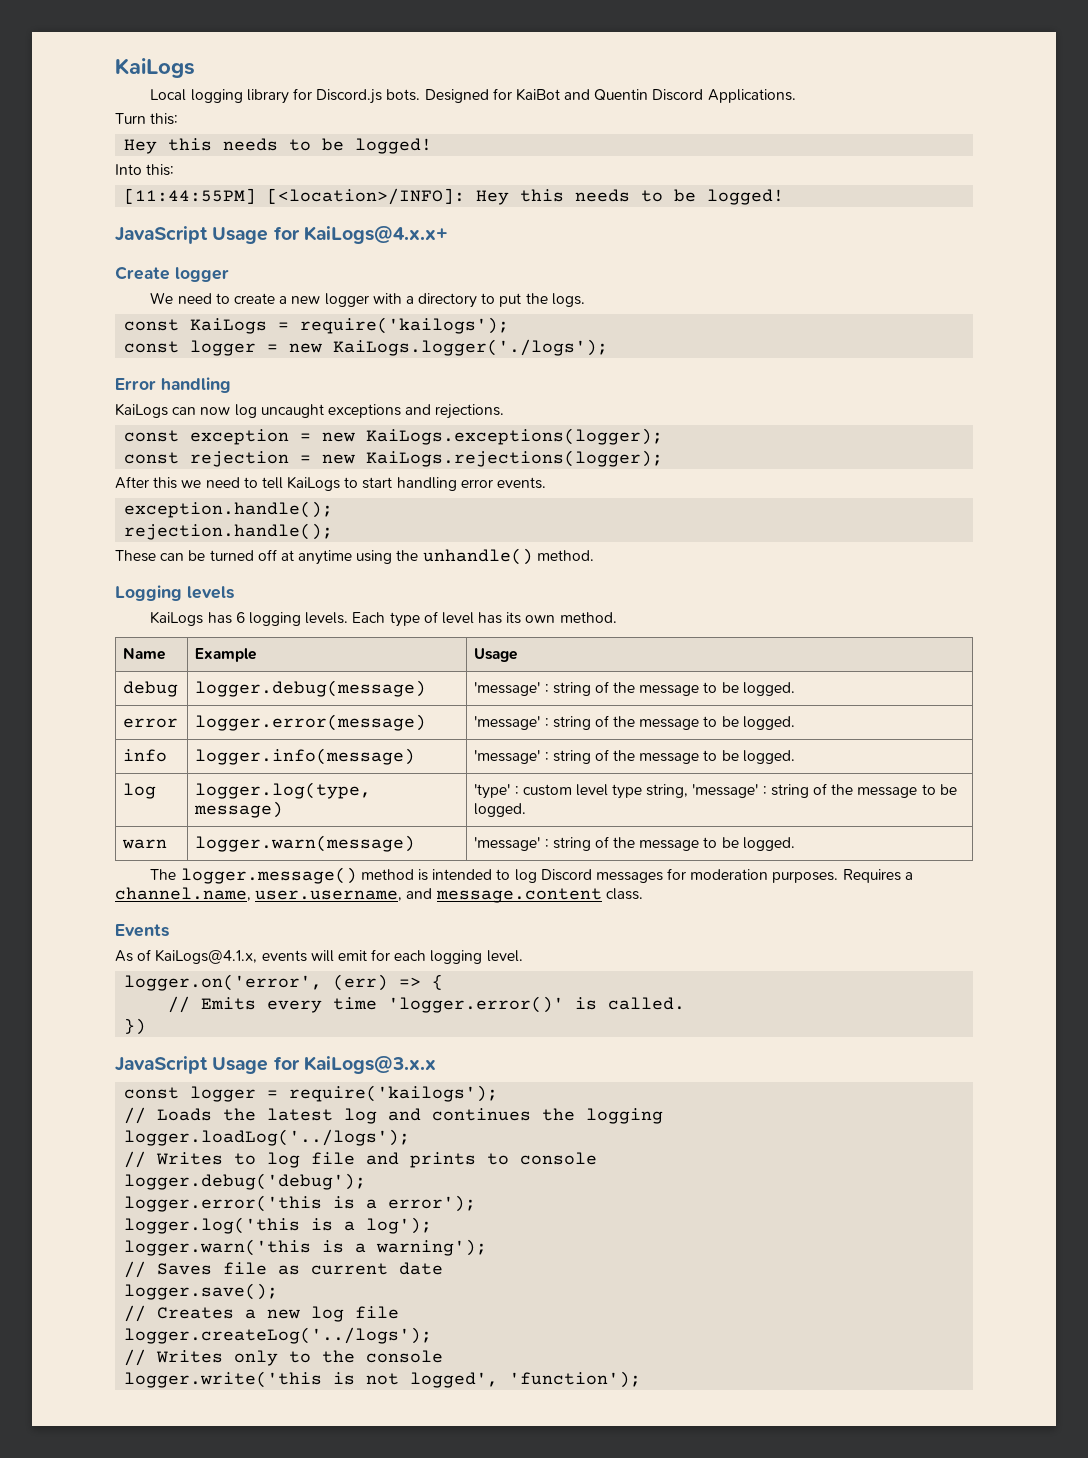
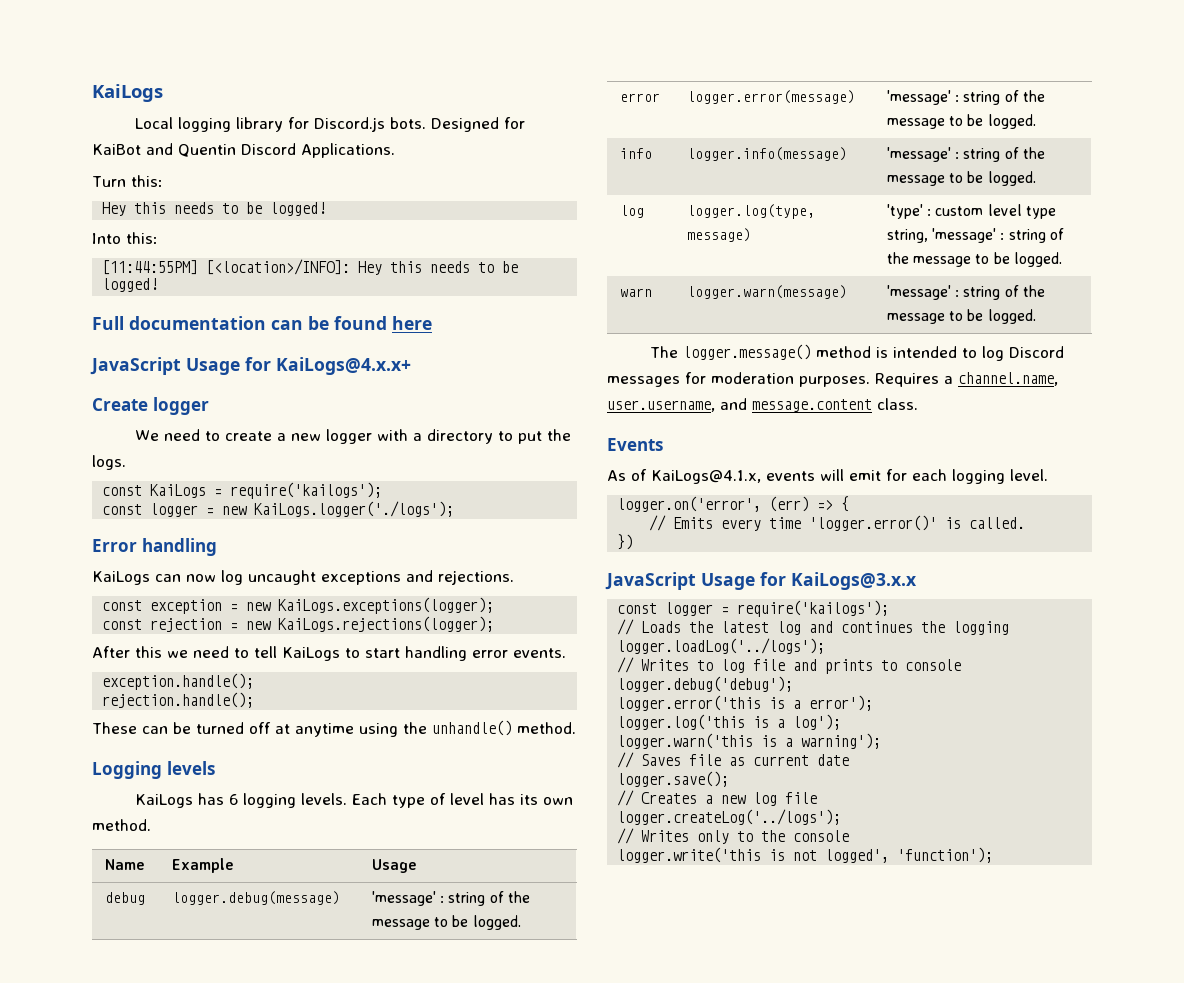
+ Full documentation can be found here

